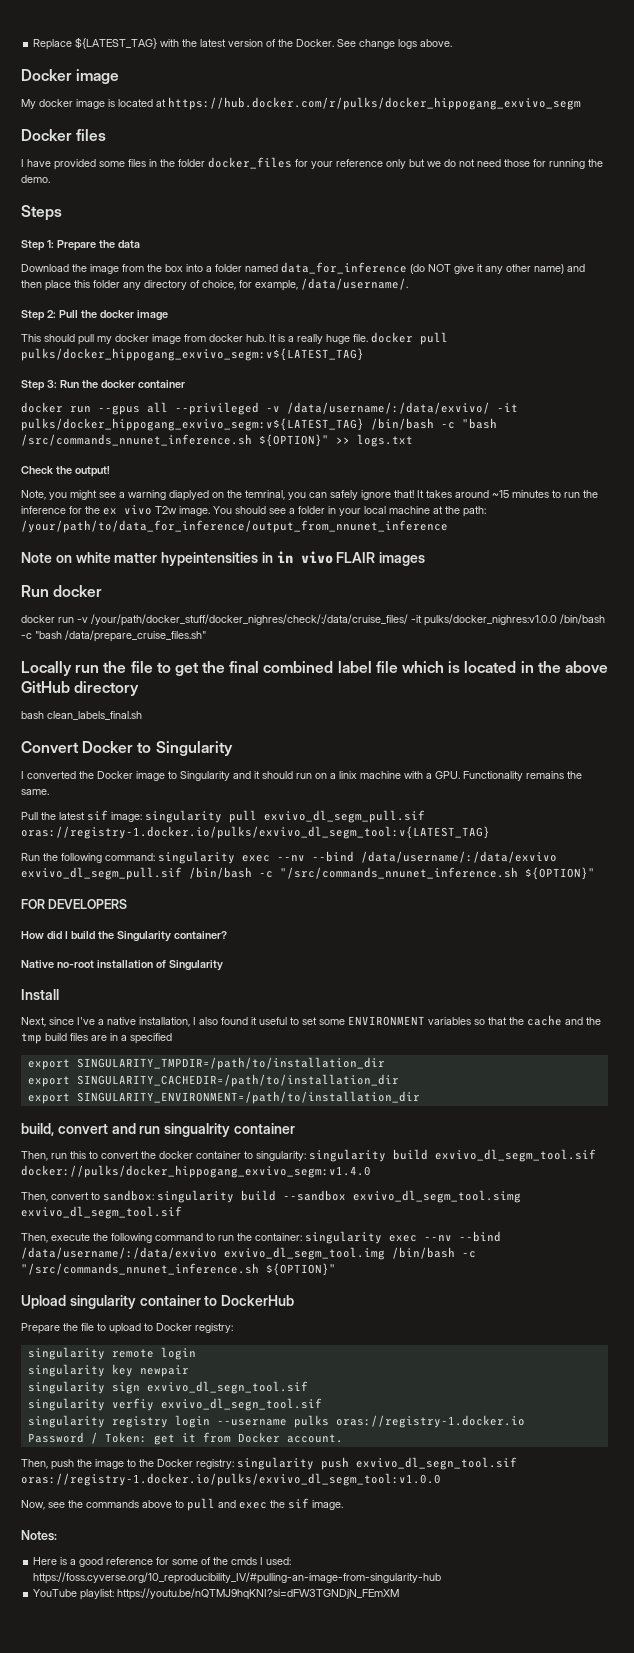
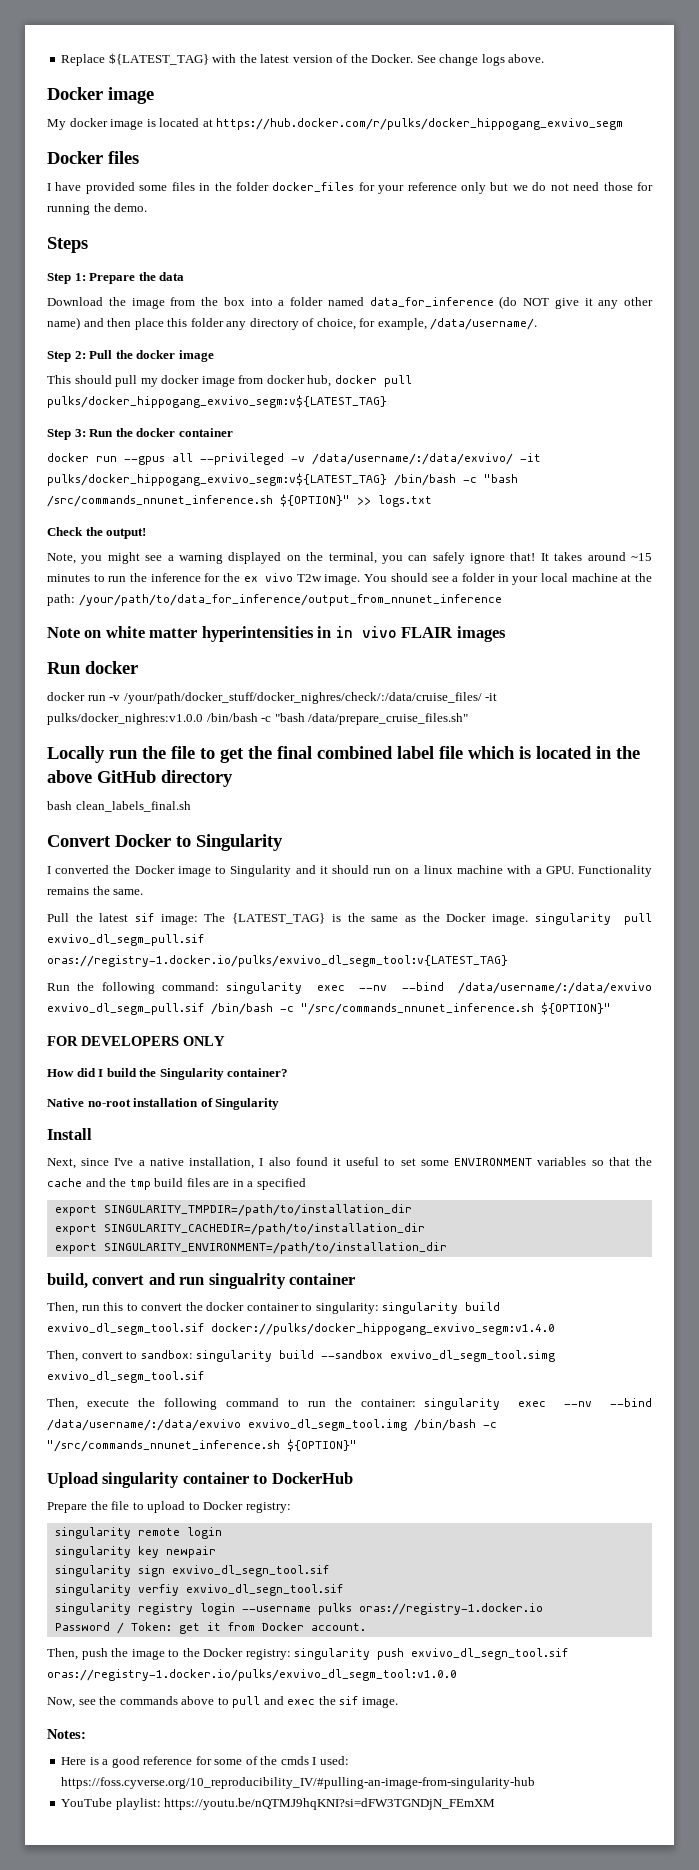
- This should pull my docker image from docker hub. It is a really huge file. docker pull pulks/docker_hippogang_exvivo_segm:v${LATEST_TAG}
+ This should pull my docker image from docker hub, docker pull pulks/docker_hippogang_exvivo_segm:v${LATEST_TAG}
- Note, you might see a warning diaplyed on the temrinal, you can safely ignore that!
+ Note, you might see a warning displayed on the terminal, you can safely ignore that!
- Note on white matter hypeintensities in in vivo FLAIR images
+ Note on white matter hyperintensities in in vivo FLAIR images
- I converted the Docker image to Singularity and it should run on a linix machine with a GPU. Functionality remains the same.
+ I converted the Docker image to Singularity and it should run on a linux machine with a GPU. Functionality remains the same.
- Pull the latest sif image: singularity pull exvivo_dl_segm_pull.sif oras://registry-1.docker.io/pulks/exvivo_dl_segm_tool:v{LATEST_TAG}
+ Pull the latest sif image: The {LATEST_TAG} is the same as the Docker image. singularity pull exvivo_dl_segm_pull.sif oras://registry-1.docker.io/pulks/exvivo_dl_segm_tool:v{LATEST_TAG}
- FOR DEVELOPERS
+ FOR DEVELOPERS ONLY

